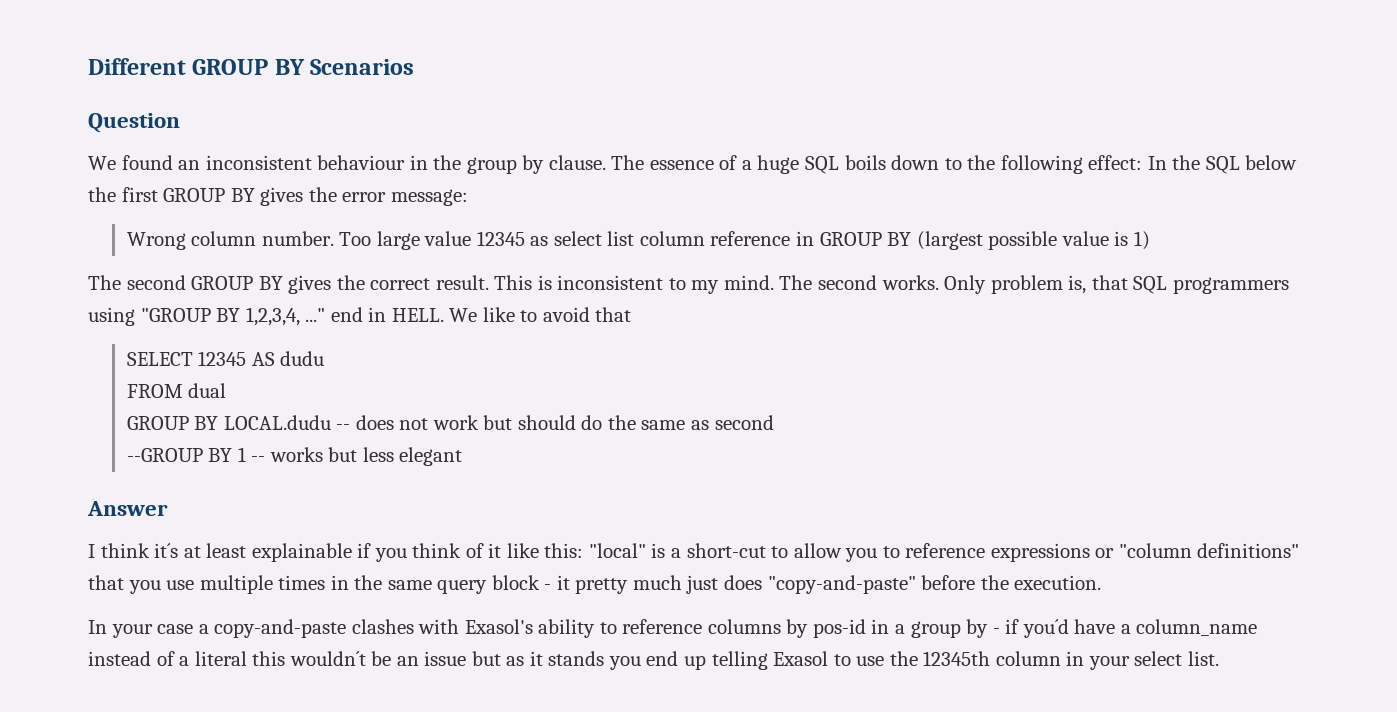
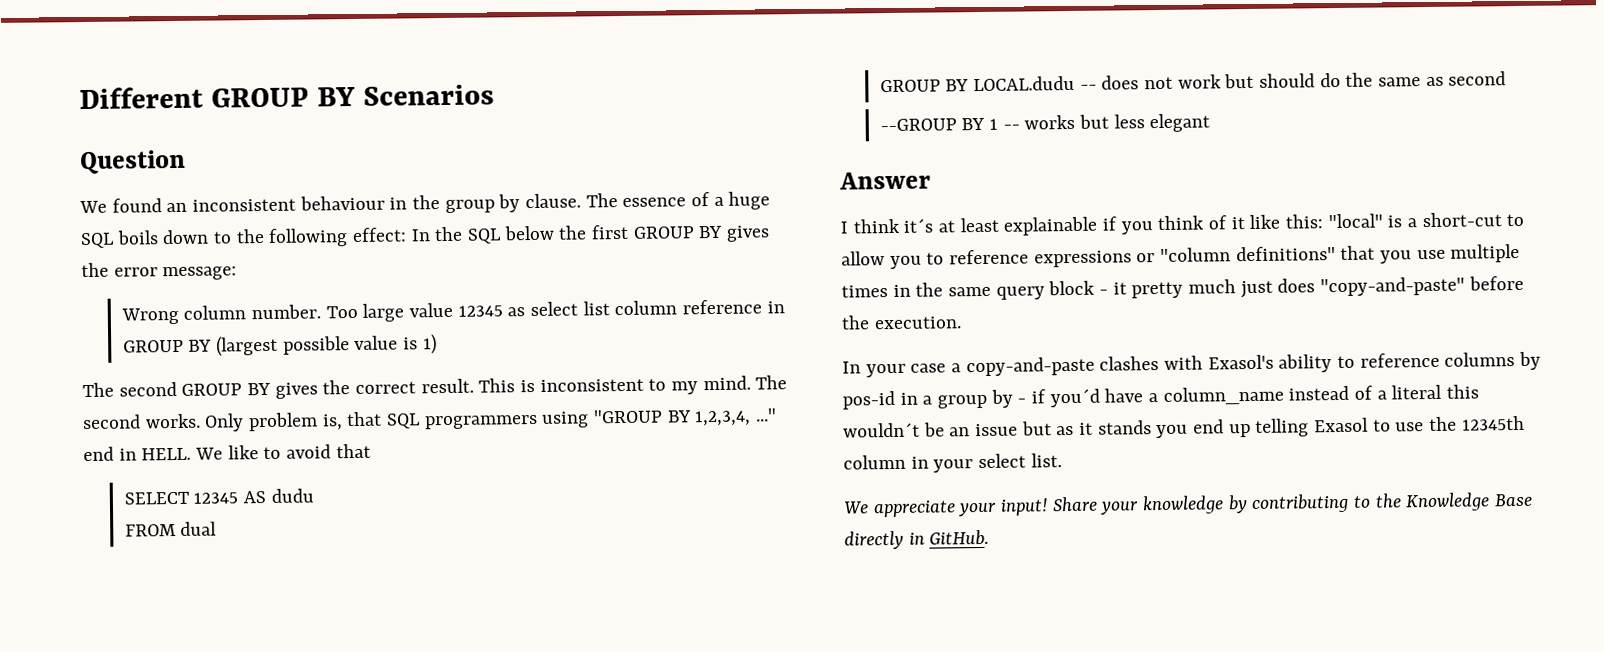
+ We appreciate your input! Share your knowledge by contributing to the Knowledge Base directly in GitHub.

